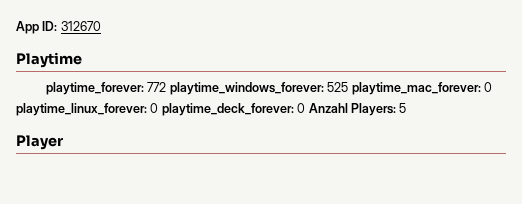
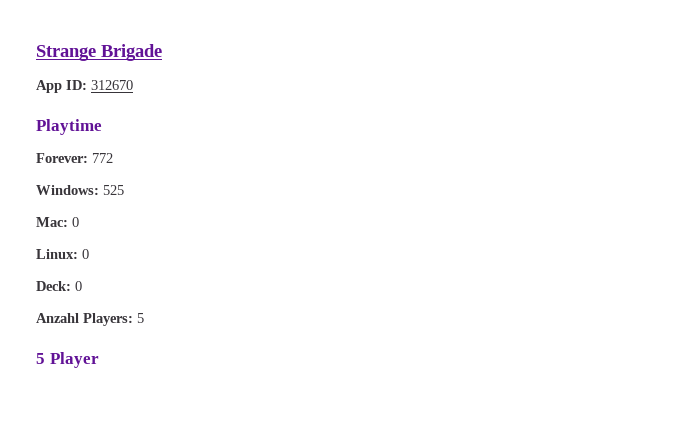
+ Strange Brigade
- playtime_forever: 772 playtime_windows_forever: 525 playtime_mac_forever: 0 playtime_linux_forever: 0 playtime_deck_forever: 0 Anzahl Players: 5
+ Forever: 772
+ Windows: 525
+ Mac: 0
+ Linux: 0
+ Deck: 0
+ Anzahl Players: 5
- Player
+ 5 Player

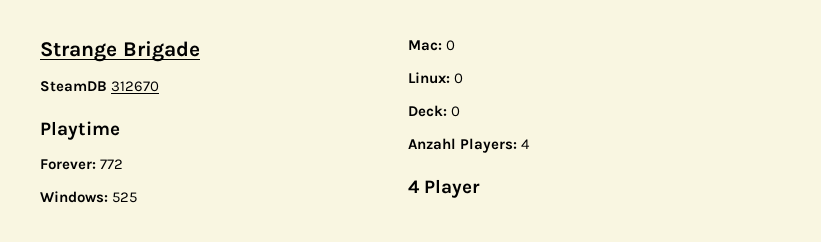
- App ID: 312670
+ SteamDB 312670
- Anzahl Players: 5
- 5 Player
+ Anzahl Players: 4
+ 4 Player

